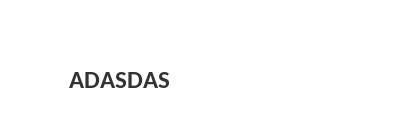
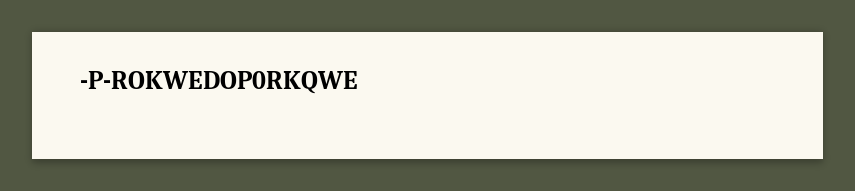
- ADASDAS
+ -P-ROKWEDOP0RKQWE

